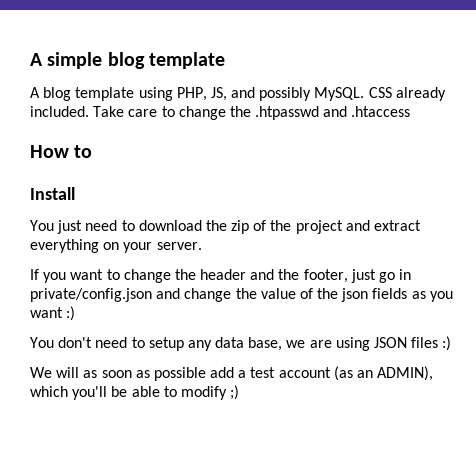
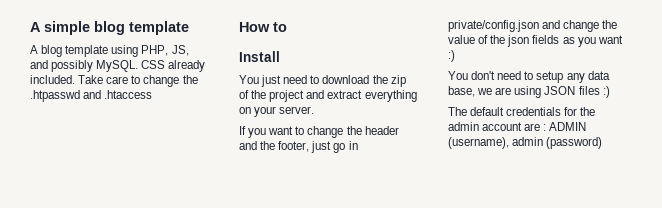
- We will as soon as possible add a test account (as an ADMIN), which you'll be able to modify ;)
+ The default credentials for the admin account are : ADMIN (username), admin (password)

